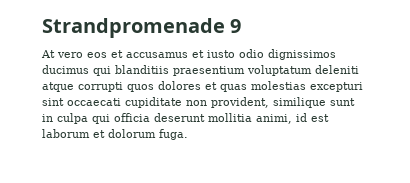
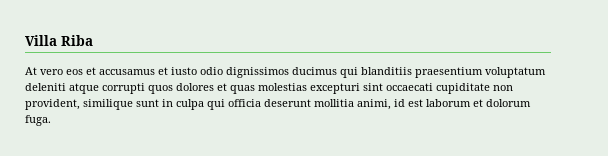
- Strandpromenade 9
+ Villa Riba

